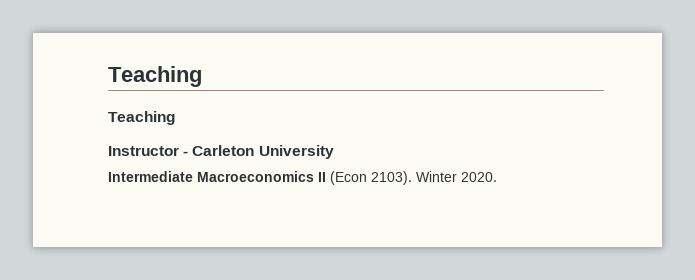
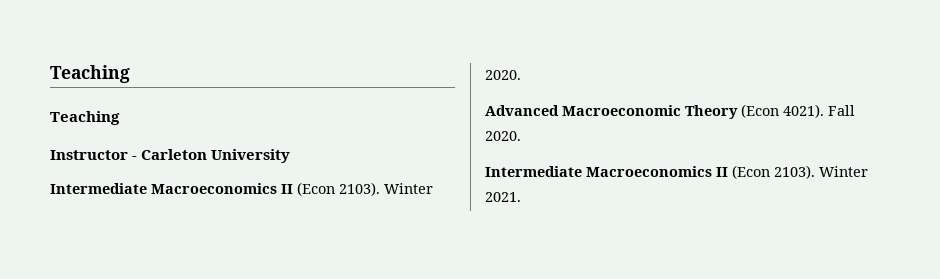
+ Advanced Macroeconomic Theory (Econ 4021). Fall 2020.
+ Intermediate Macroeconomics II (Econ 2103). Winter 2021.

